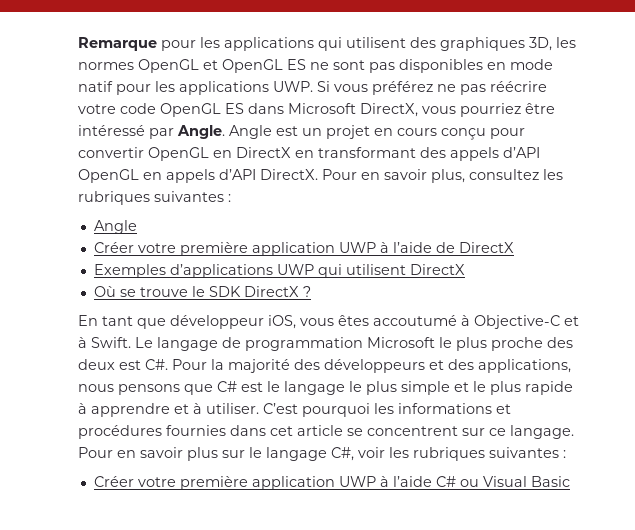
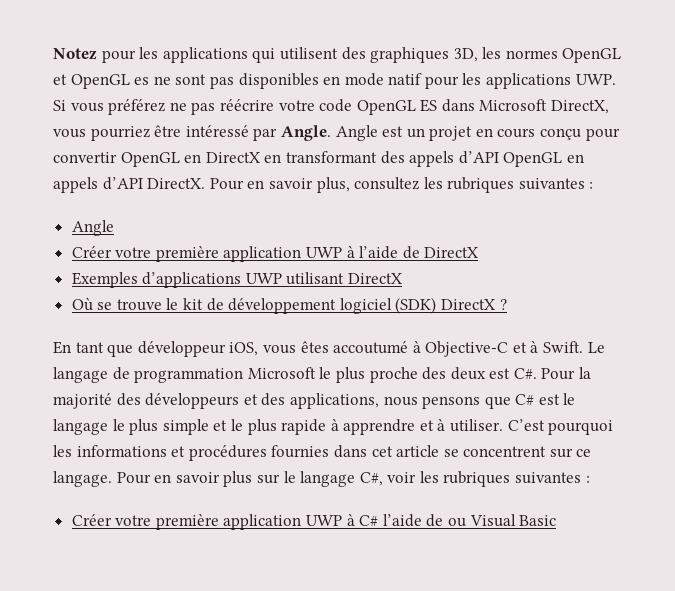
- Remarque pour les applications qui utilisent des graphiques 3D, les normes OpenGL et OpenGL ES ne sont pas disponibles en mode natif pour les applications UWP. Si vous préférez ne pas réécrire votre code OpenGL ES dans Microsoft DirectX, vous pourriez être intéressé par Angle.
+ Notez pour les applications qui utilisent des graphiques 3D, les normes OpenGL et OpenGL es ne sont pas disponibles en mode natif pour les applications UWP. Si vous préférez ne pas réécrire votre code OpenGL ES dans Microsoft DirectX, vous pourriez être intéressé par Angle.
- Exemples d’applications UWP qui utilisent DirectX
+ Exemples d’applications UWP utilisant DirectX
- Où se trouve le SDK DirectX ?
+ Où se trouve le kit de développement logiciel (SDK) DirectX ?
- Créer votre première application UWP à l’aide C# ou Visual Basic
+ Créer votre première application UWP à C# l’aide de ou Visual Basic

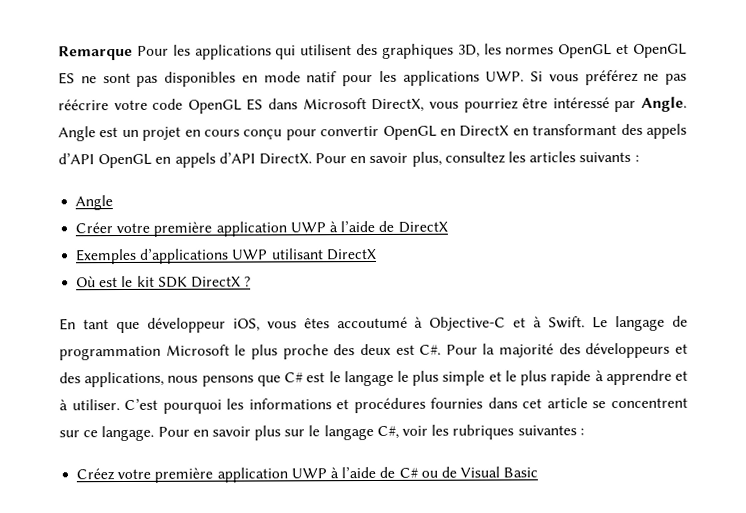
- Notez pour les applications qui utilisent des graphiques 3D, les normes OpenGL et OpenGL es ne sont pas disponibles en mode natif pour les applications UWP. Si vous préférez ne pas réécrire votre code OpenGL ES dans Microsoft DirectX, vous pourriez être intéressé par Angle.
+ Remarque Pour les applications qui utilisent des graphiques 3D, les normes OpenGL et OpenGL ES ne sont pas disponibles en mode natif pour les applications UWP. Si vous préférez ne pas réécrire votre code OpenGL ES dans Microsoft DirectX, vous pourriez être intéressé par Angle.
- Pour en savoir plus, consultez les rubriques suivantes :
+ Pour en savoir plus, consultez les articles suivants :
- Où se trouve le kit de développement logiciel (SDK) DirectX ?
+ Où est le kit SDK DirectX ?
- Créer votre première application UWP à C# l’aide de ou Visual Basic
+ Créez votre première application UWP à l’aide de C# ou de Visual Basic

